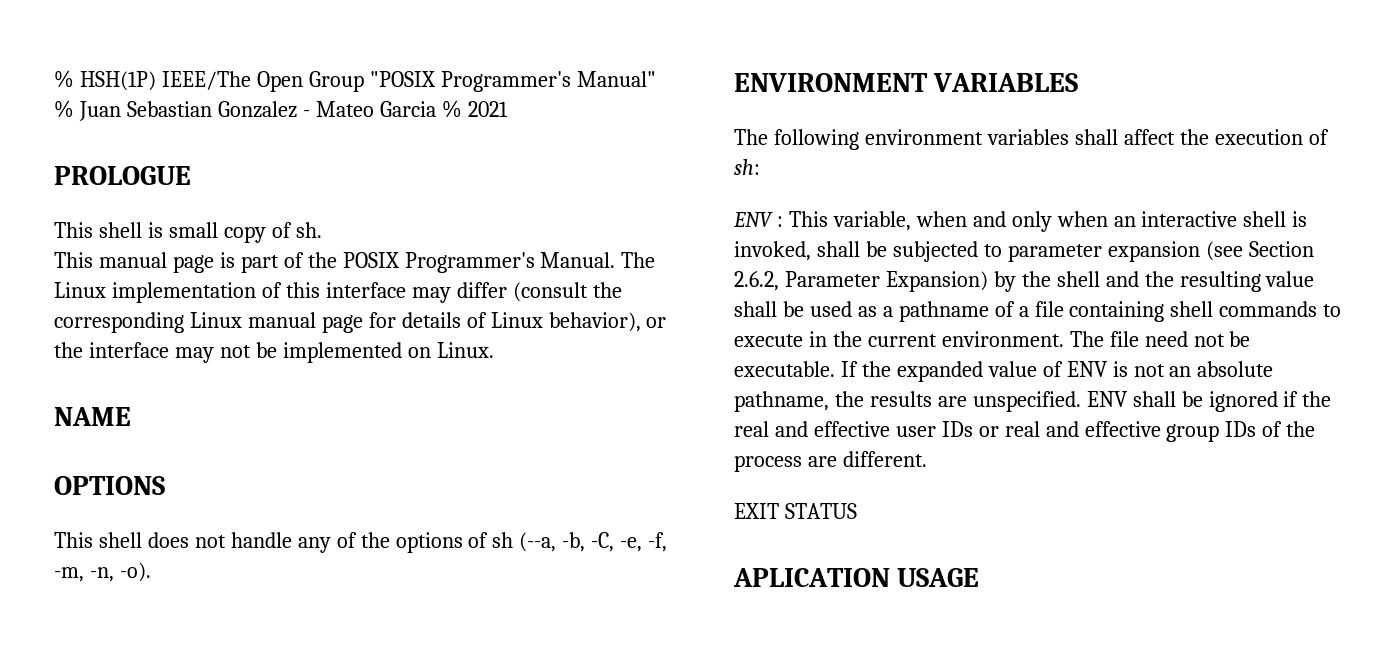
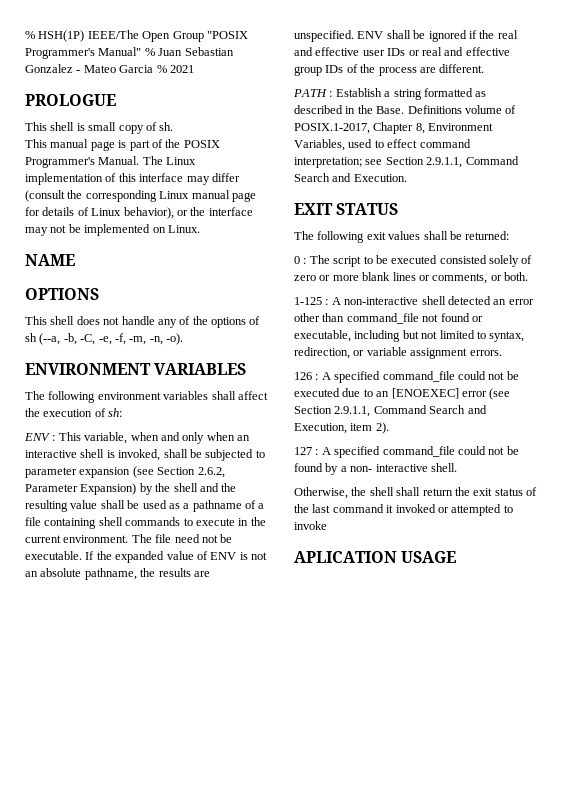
+ PATH : Establish a string formatted as described in the Base. Definitions volume of POSIX.1‐2017, Chapter 8, Environment Variables, used to effect command interpretation; see Section 2.9.1.1, Command Search and Execution.
  EXIT STATUS
+ The following exit values shall be returned:
+ 0 : The script to be executed consisted solely of zero or more blank lines or comments, or both.
+ 1-125 : A non-interactive shell detected an error other than command_file not found or executable, including but not limited to syntax, redirection, or variable assignment errors.
+ 126 : A specified command_file could not be executed due to an [ENOEXEC] error (see Section 2.9.1.1, Command Search and Execution, item 2).
+ 127 : A specified command_file could not be found by a non- interactive shell.
+ Otherwise, the shell shall return the exit status of the last command it invoked or attempted to invoke

